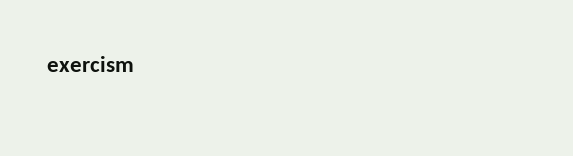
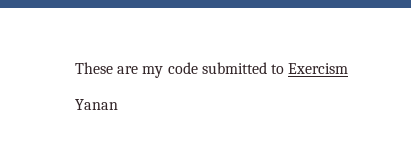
- exercism
+ These are my code submitted to Exercism
+ Yanan

